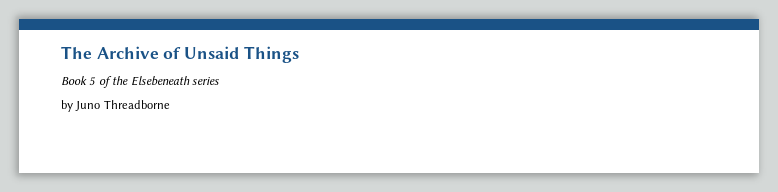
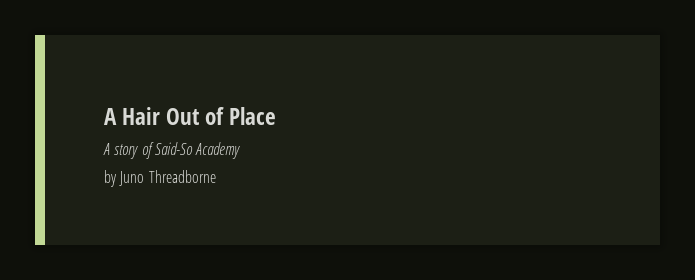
- The Archive of Unsaid Things
- Book 5 of the Elsebeneath series
+ A Hair Out of Place
+ A story of Said-So Academy

